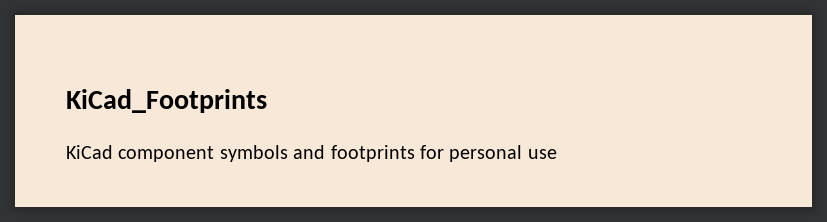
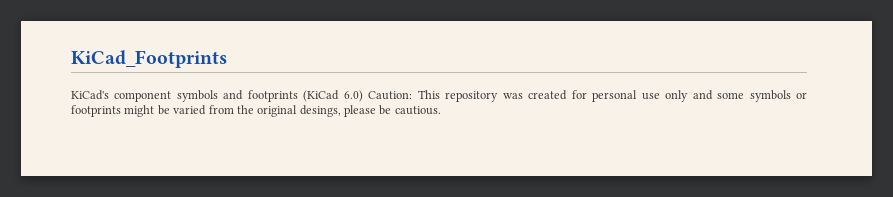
- KiCad component symbols and footprints for personal use
+ KiCad's component symbols and footprints (KiCad 6.0) Caution: This repository was created for personal use only and some symbols or footprints might be varied from the original desings, please be cautious.

